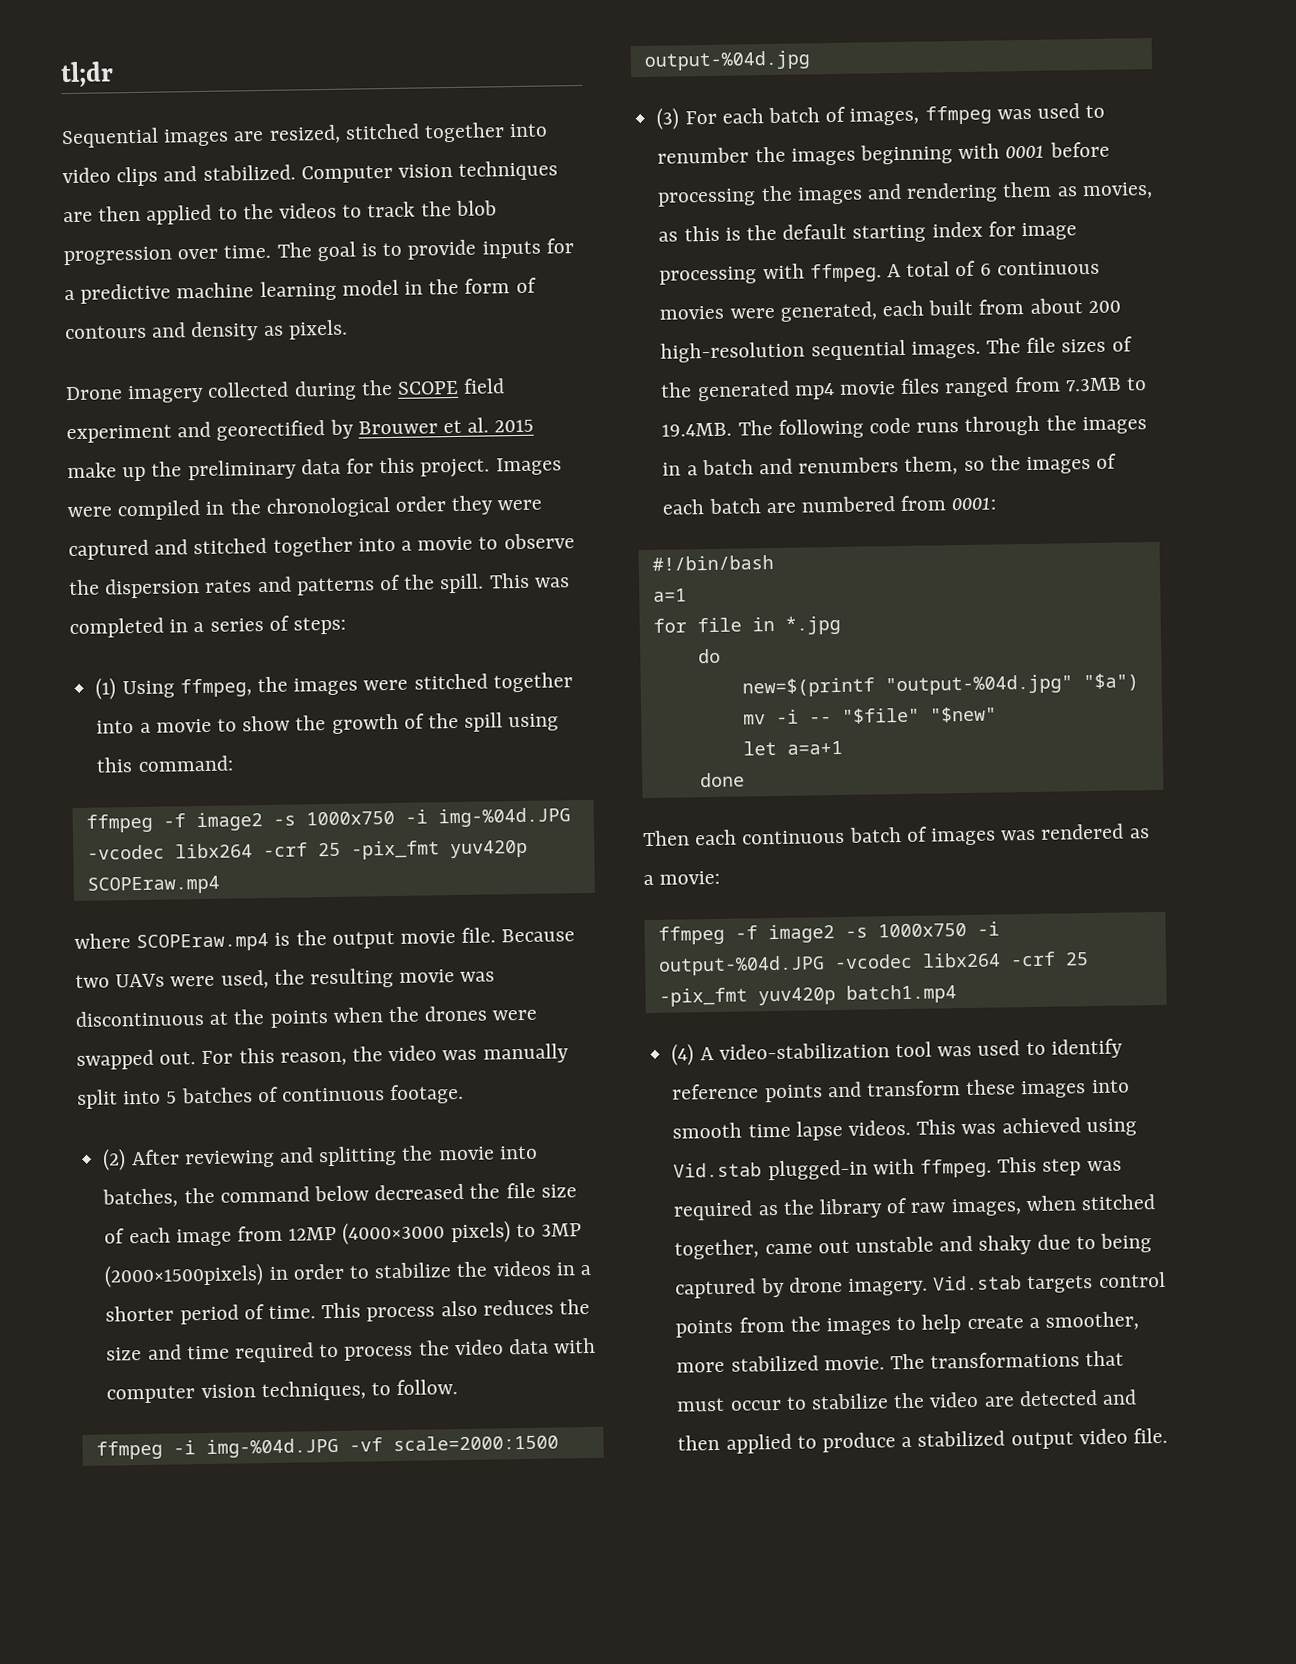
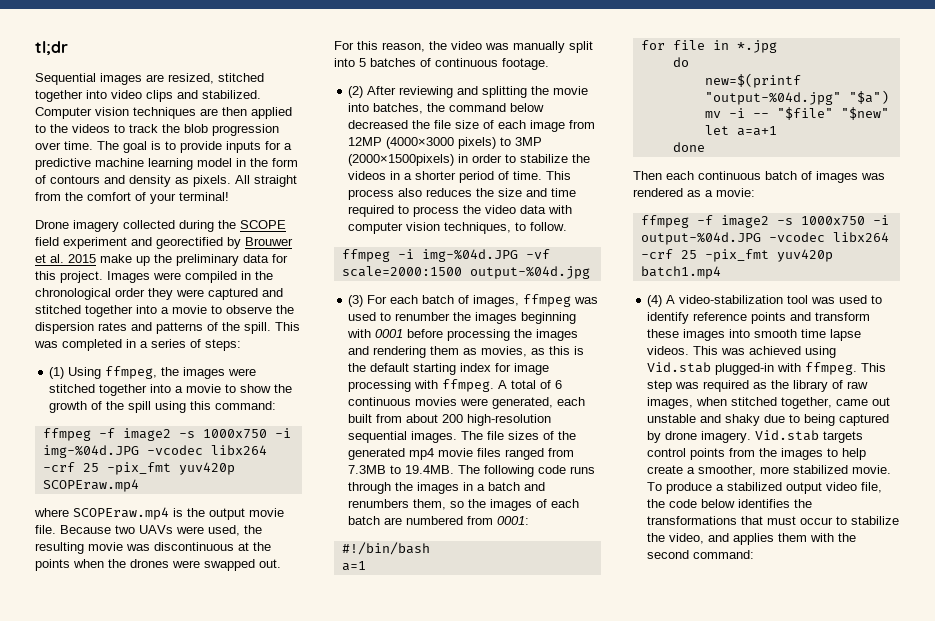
+ All straight from the comfort of your terminal!
- The transformations that must occur to stabilize the video are detected and then applied to produce a stabilized output video file.
+ To produce a stabilized output video file, the code below identifies the transformations that must occur to stabilize the video, and applies them with the second command:

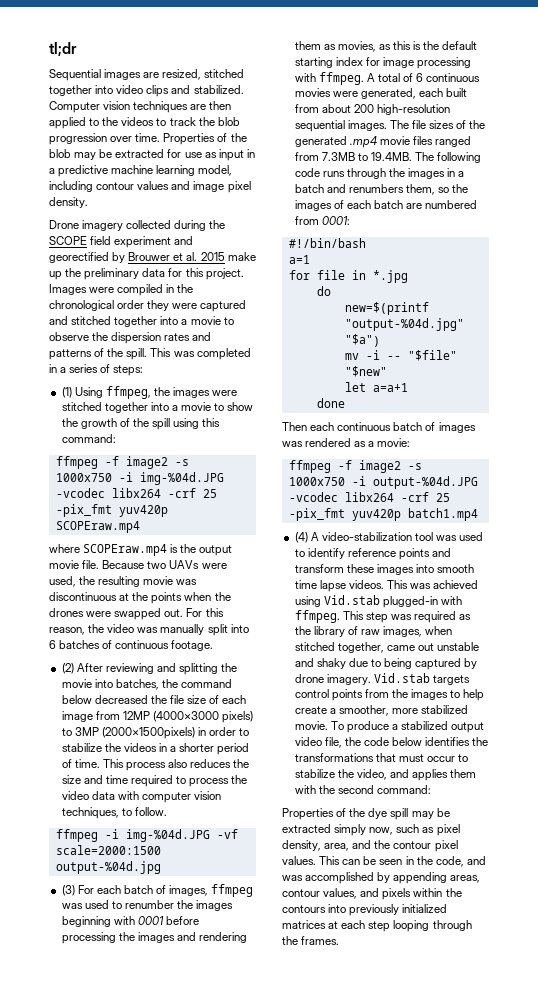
- The goal is to provide inputs for a predictive machine learning model in the form of contours and density as pixels. All straight from the comfort of your terminal!
+ Properties of the blob may be extracted for use as input in a predictive machine learning model, including contour values and image pixel density.
- For this reason, the video was manually split into 5 batches of continuous footage.
+ For this reason, the video was manually split into 6 batches of continuous footage.
- The file sizes of the generated mp4 movie files ranged from 7.3MB to 19.4MB. The following code runs through the images in a batch and renumbers them, so the images of each batch are numbered from 0001:
+ The file sizes of the generated .mp4 movie files ranged from 7.3MB to 19.4MB. The following code runs through the images in a batch and renumbers them, so the images of each batch are numbered from 0001:
+ Properties of the dye spill may be extracted simply now, such as pixel density, area, and the contour pixel values. This can be seen in the code, and was accomplished by appending areas, contour values, and pixels within the contours into previously initialized matrices at each step looping through the frames.

